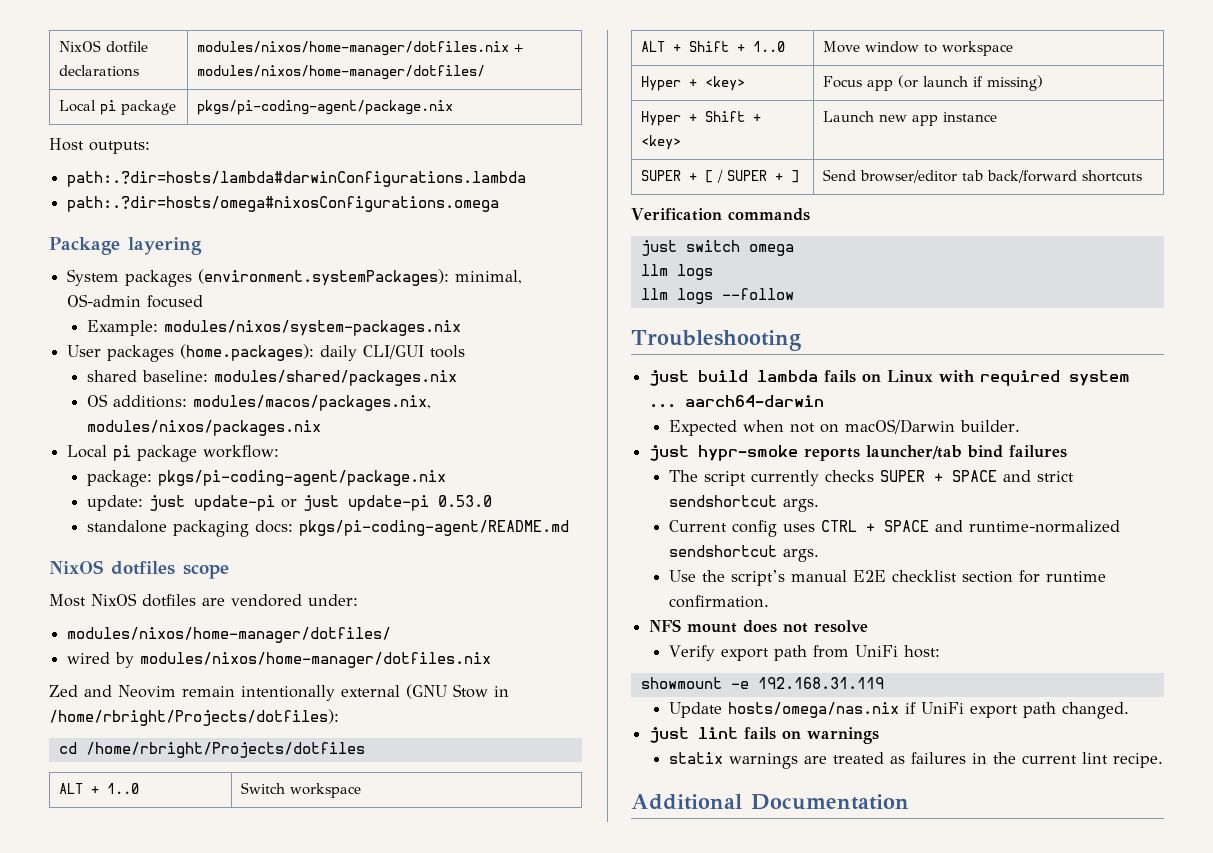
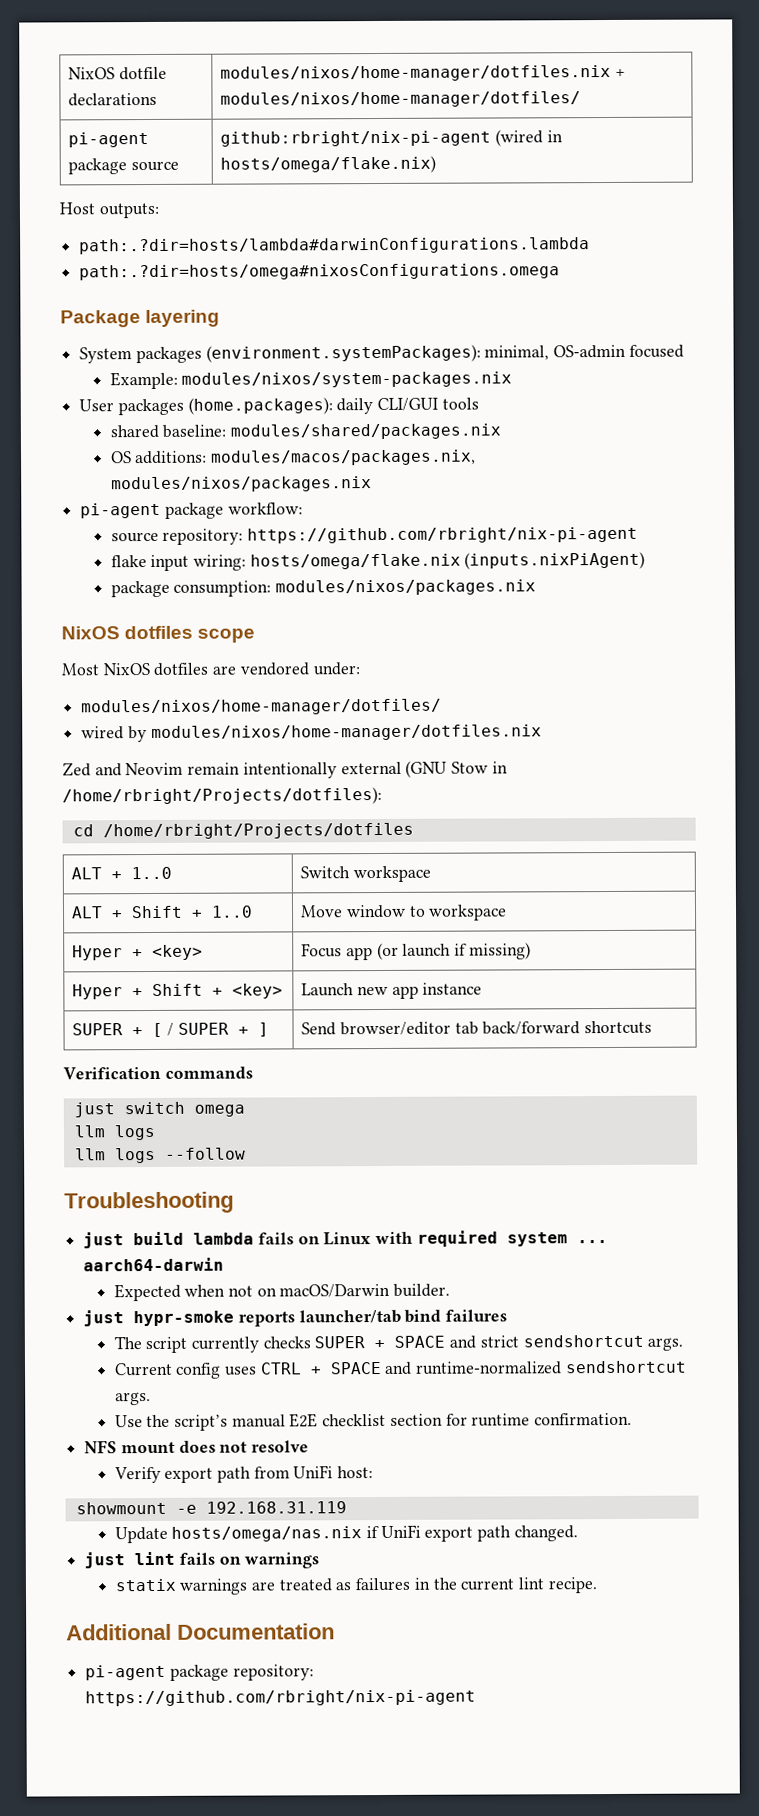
- Local pi package | pkgs/pi-coding-agent/package.nix
+ pi-agent package source | github:rbright/nix-pi-agent (wired in hosts/omega/flake.nix)
- Local pi package workflow:
+ pi-agent package workflow:
- package: pkgs/pi-coding-agent/package.nix
- update: just update-pi or just update-pi 0.53.0
- standalone packaging docs: pkgs/pi-coding-agent/README.md
+ source repository: https://github.com/rbright/nix-pi-agent
+ flake input wiring: hosts/omega/flake.nix (inputs.nixPiAgent)
+ package consumption: modules/nixos/packages.nix
+ pi-agent package repository: https://github.com/rbright/nix-pi-agent

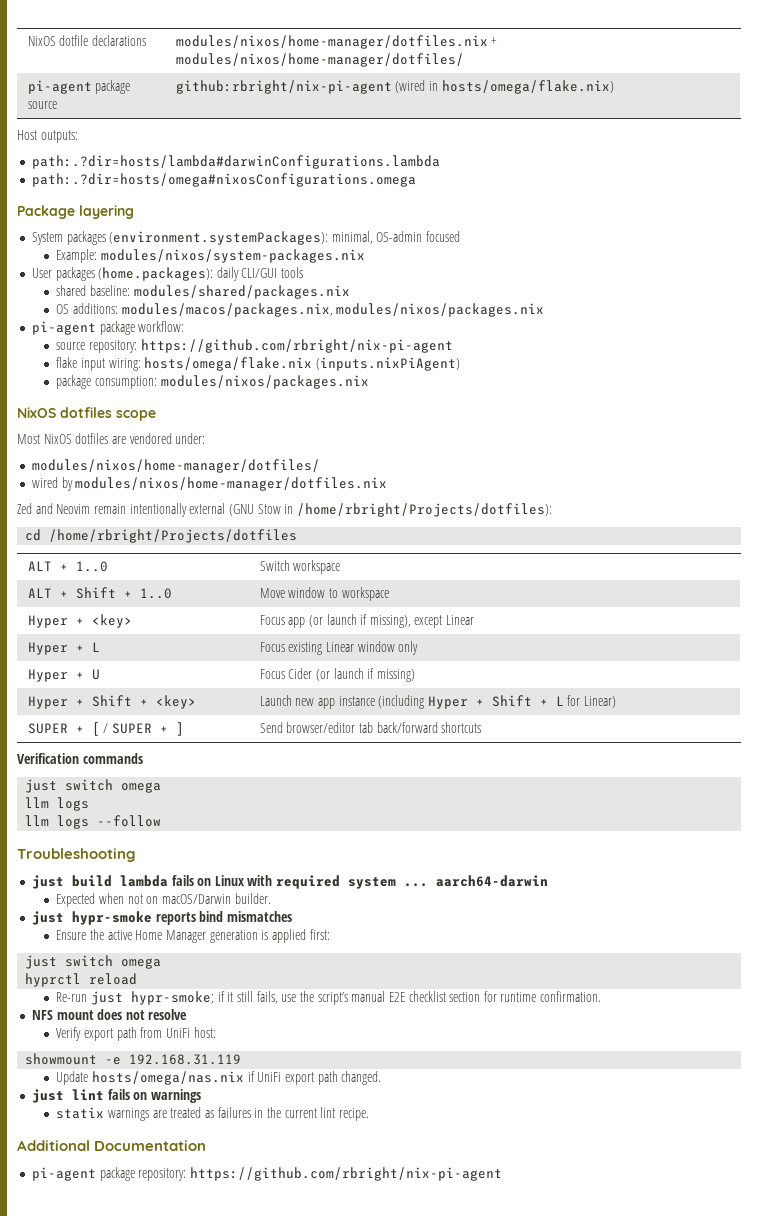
- Hyper + <key> | Focus app (or launch if missing)
+ Hyper + <key> | Focus app (or launch if missing), except Linear
+ Hyper + L | Focus existing Linear window only
+ Hyper + U | Focus Cider (or launch if missing)
- Hyper + Shift + <key> | Launch new app instance
+ Hyper + Shift + <key> | Launch new app instance (including Hyper + Shift + L for Linear)
- just hypr-smoke reports launcher/tab bind failures
- The script currently checks SUPER + SPACE and strict sendshortcut args.
- Current config uses CTRL + SPACE and runtime-normalized sendshortcut args.
- Use the script’s manual E2E checklist section for runtime confirmation.
+ just hypr-smoke reports bind mismatches
+ Ensure the active Home Manager generation is applied first:
+ just switch omega
+ hyprctl reload
+ Re-run just hypr-smoke; if it still fails, use the script’s manual E2E checklist section for runtime confirmation.

